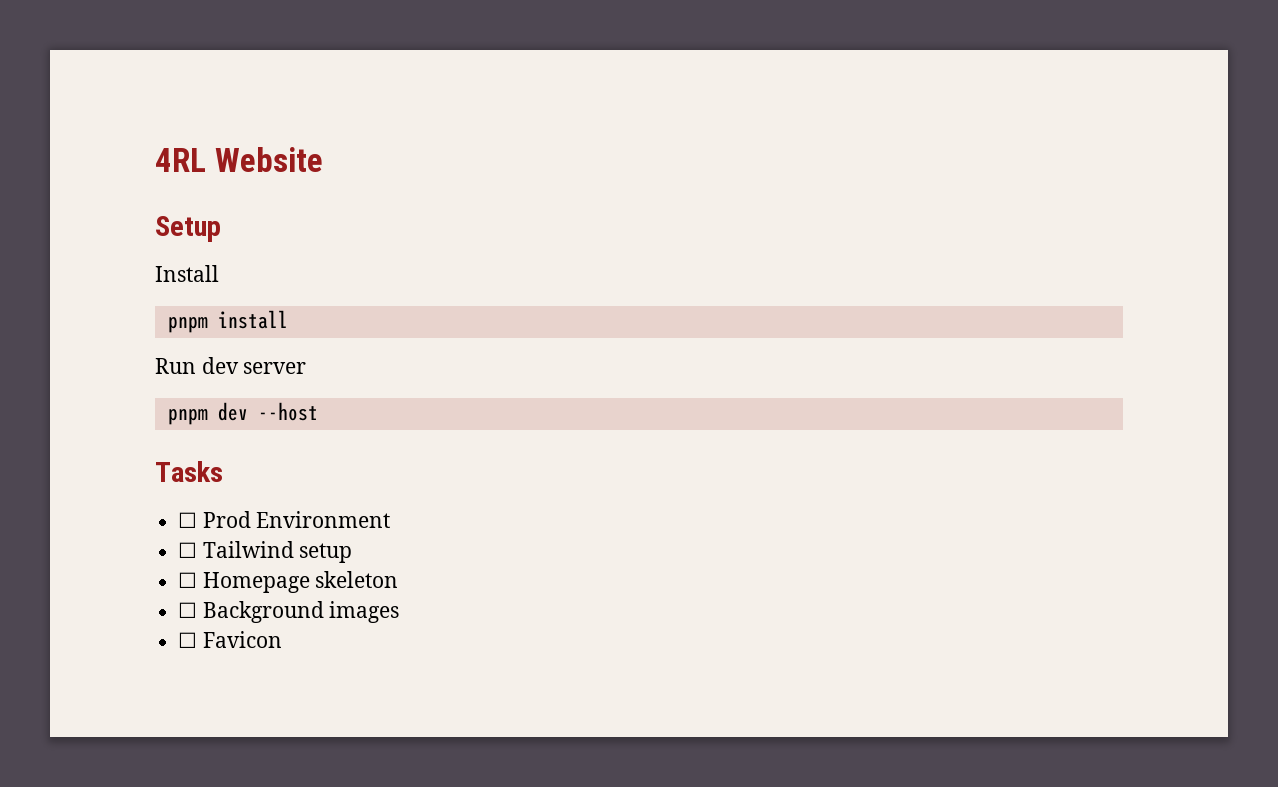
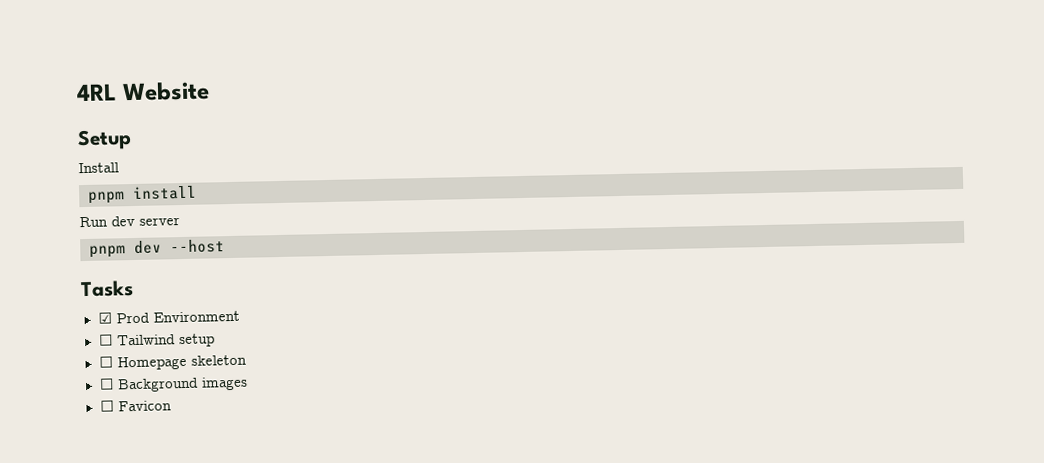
- ☐ Prod Environment
+ ☑ Prod Environment

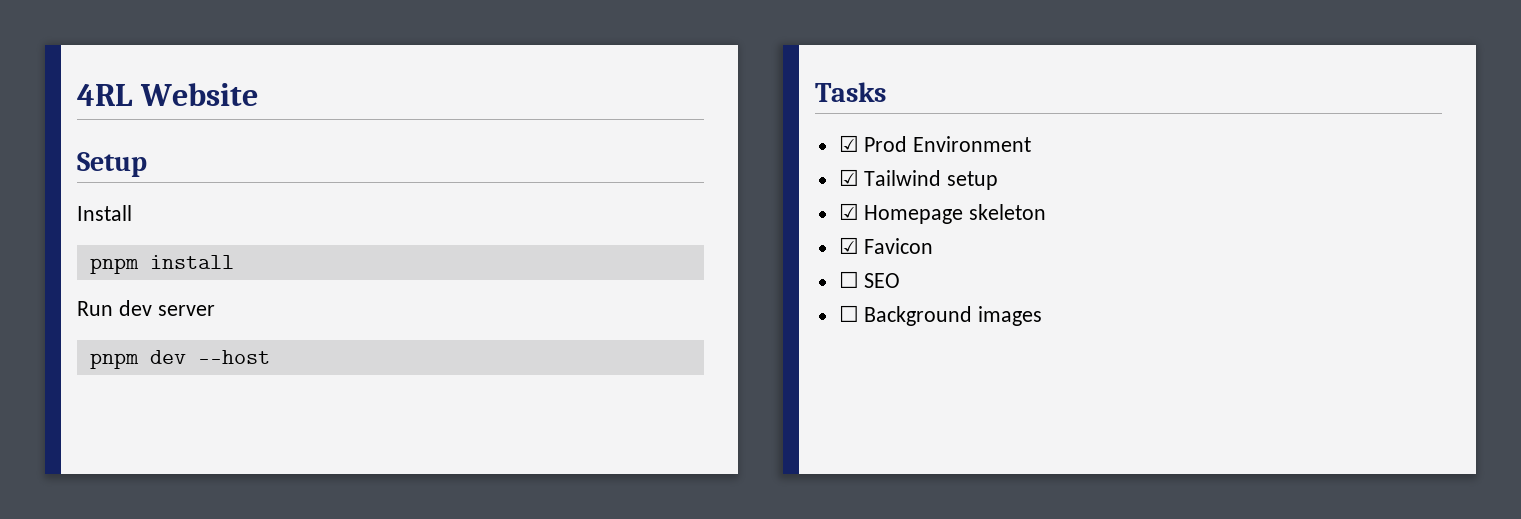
- ☐ Tailwind setup
+ ☑ Tailwind setup
- ☐ Homepage skeleton
+ ☑ Homepage skeleton
+ ☑ Favicon
+ ☐ SEO
- ☐ Favicon

